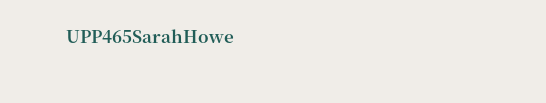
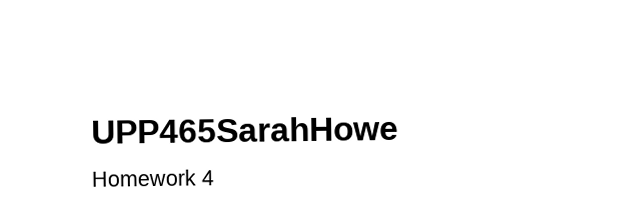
+ Homework 4

